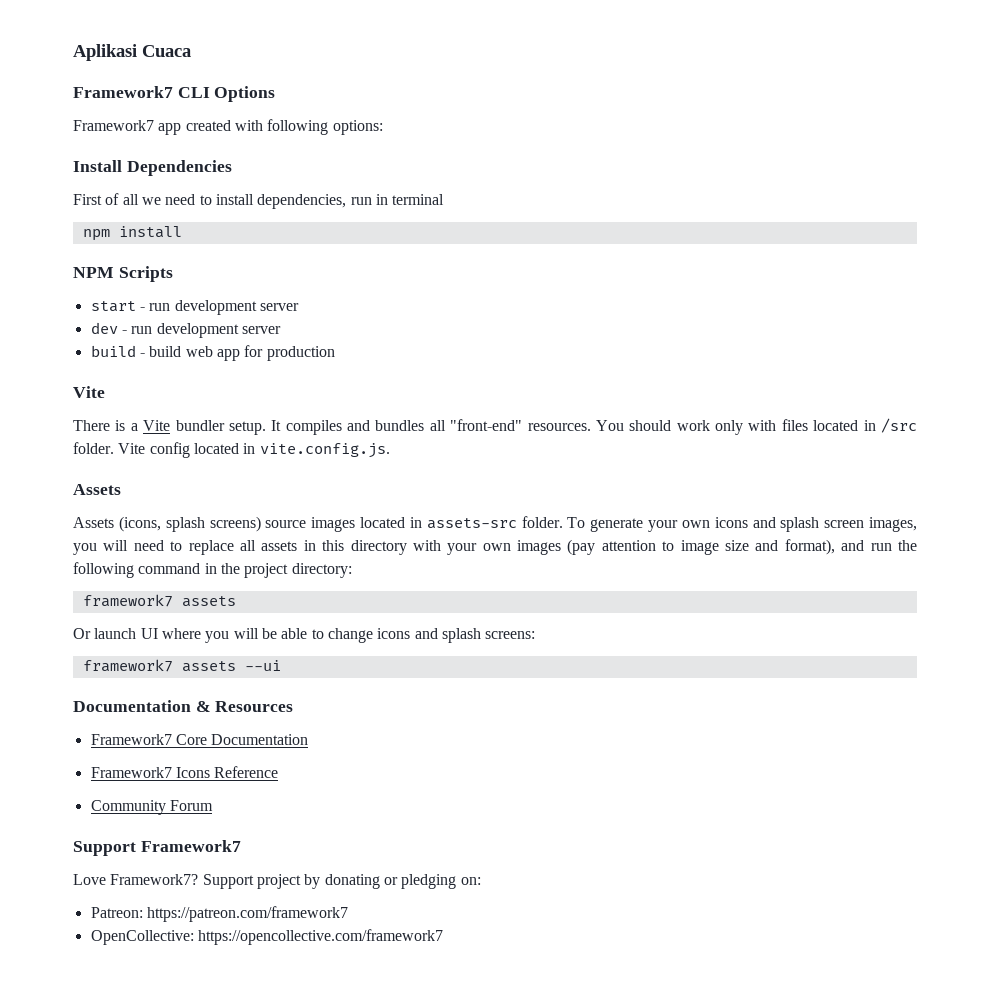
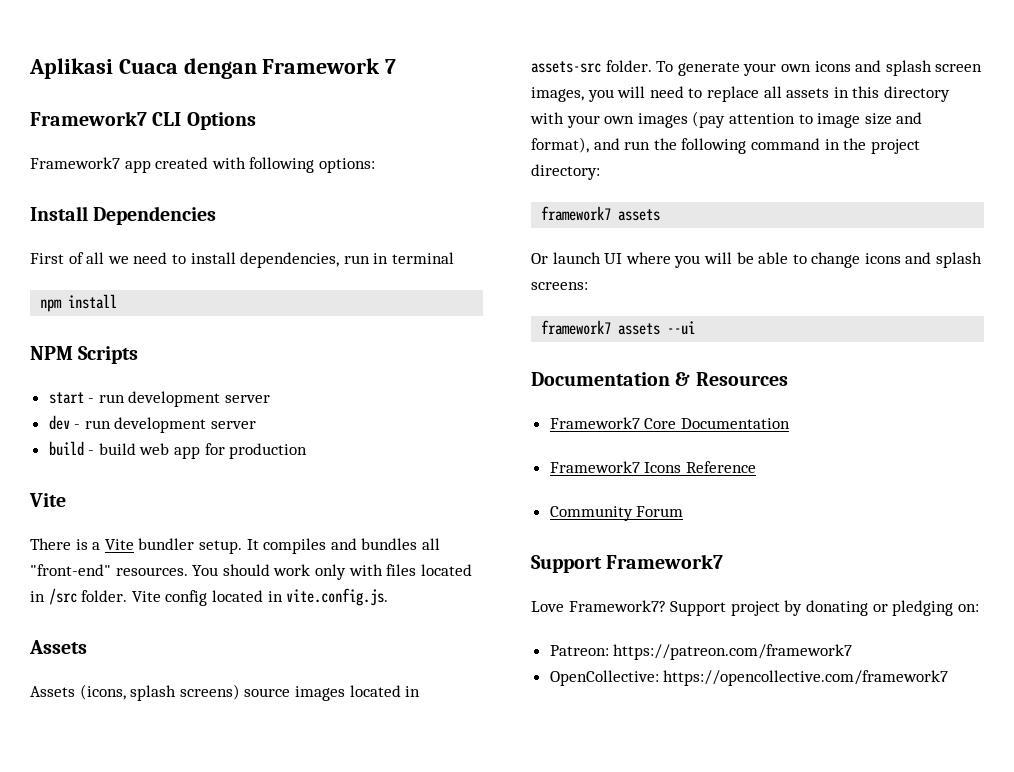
- Aplikasi Cuaca
+ Aplikasi Cuaca dengan Framework 7

